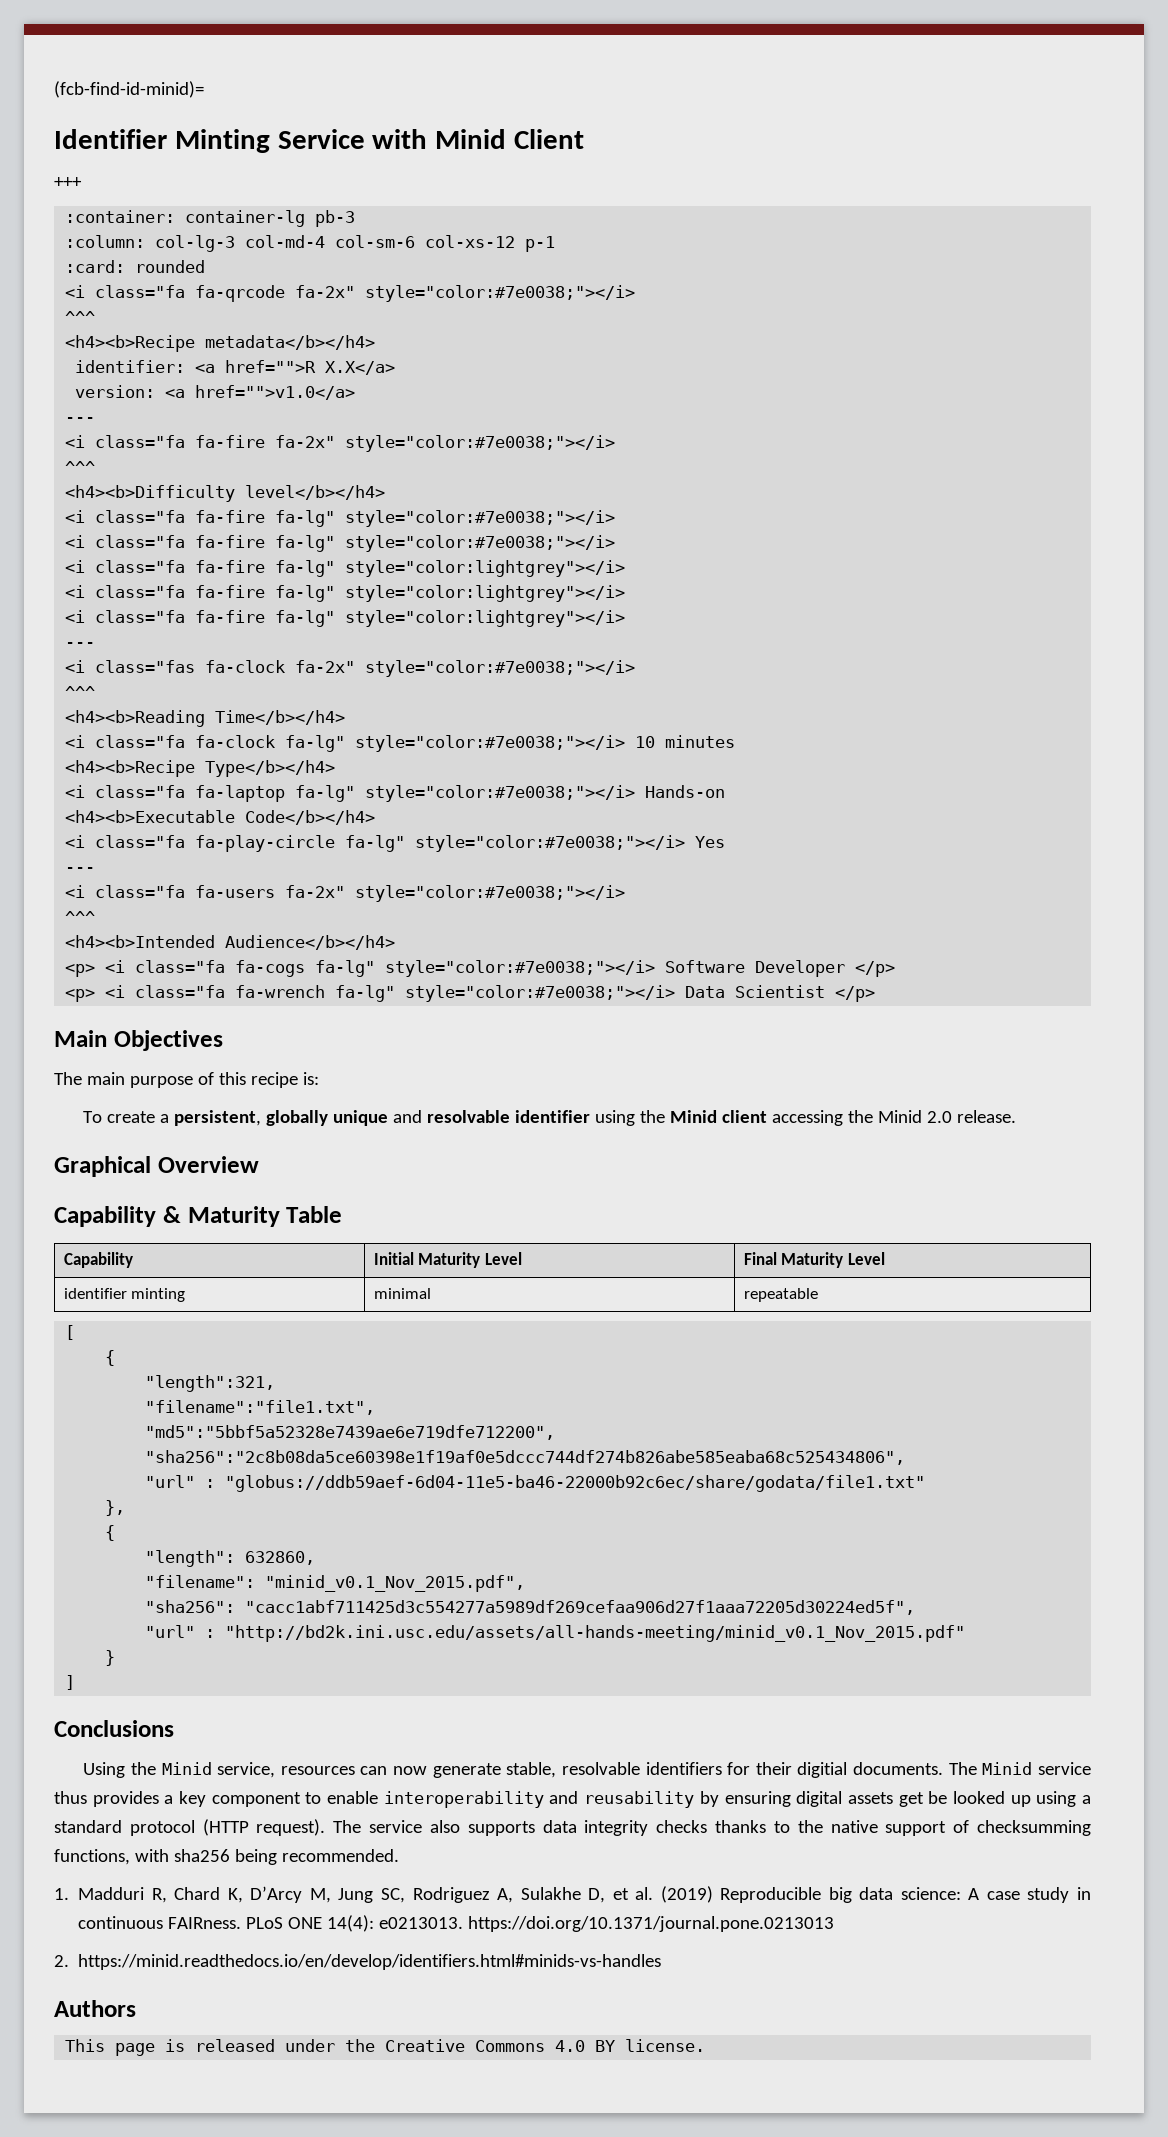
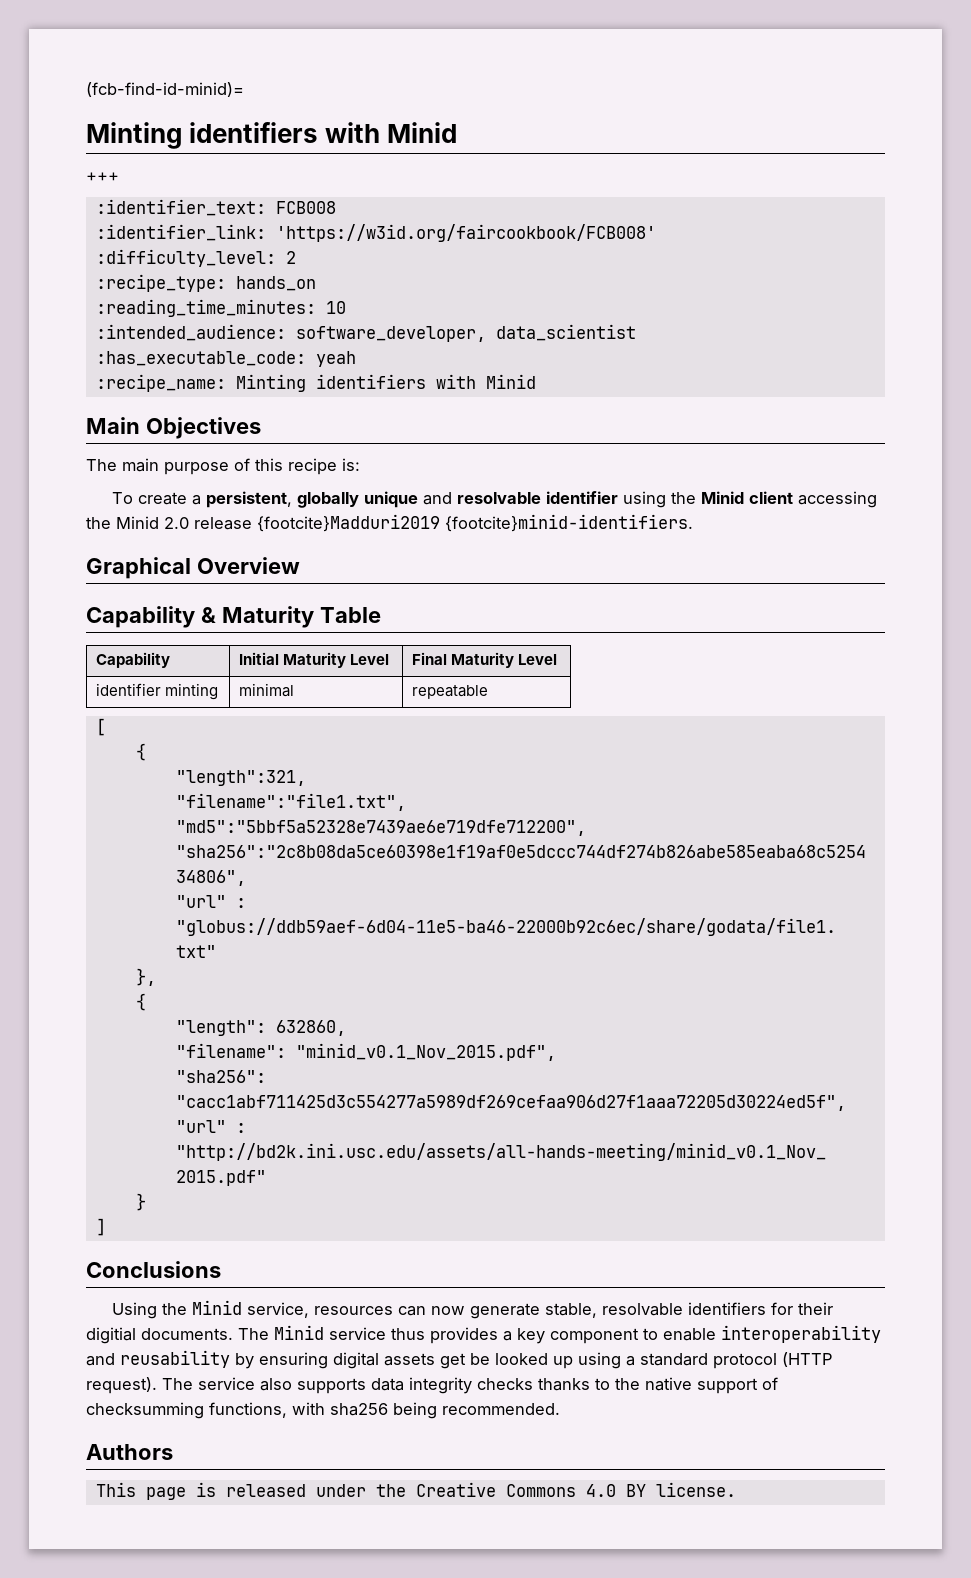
  (fcb-find-id-minid)=
- Identifier Minting Service with Minid Client
+ Minting identifiers with Minid
- :container: container-lg pb-3
- :column: col-lg-3 col-md-4 col-sm-6 col-xs-12 p-1
- :card: rounded
- <i class="fa fa-qrcode fa-2x" style="color:#7e0038;"></i>
- ^^^
- <h4><b>Recipe metadata</b></h4>
- identifier: <a href="">R X.X</a>
- version: <a href="">v1.0</a>
- ---
- <i class="fa fa-fire fa-2x" style="color:#7e0038;"></i>
- ^^^
- <h4><b>Difficulty level</b></h4>
- <i class="fa fa-fire fa-lg" style="color:#7e0038;"></i>
- <i class="fa fa-fire fa-lg" style="color:#7e0038;"></i>
- <i class="fa fa-fire fa-lg" style="color:lightgrey"></i>
- <i class="fa fa-fire fa-lg" style="color:lightgrey"></i>
- <i class="fa fa-fire fa-lg" style="color:lightgrey"></i>
- ---
- <i class="fas fa-clock fa-2x" style="color:#7e0038;"></i>
- ^^^
- <h4><b>Reading Time</b></h4>
- <i class="fa fa-clock fa-lg" style="color:#7e0038;"></i> 10 minutes
- <h4><b>Recipe Type</b></h4>
- <i class="fa fa-laptop fa-lg" style="color:#7e0038;"></i> Hands-on
- <h4><b>Executable Code</b></h4>
- <i class="fa fa-play-circle fa-lg" style="color:#7e0038;"></i> Yes
- ---
- <i class="fa fa-users fa-2x" style="color:#7e0038;"></i>
- ^^^
- <h4><b>Intended Audience</b></h4>
- <p> <i class="fa fa-cogs fa-lg" style="color:#7e0038;"></i> Software Developer </p>
- <p> <i class="fa fa-wrench fa-lg" style="color:#7e0038;"></i> Data Scientist </p>
+ :identifier_text: FCB008
+ :identifier_link: 'https://w3id.org/faircookbook/FCB008'
+ :difficulty_level: 2
+ :recipe_type: hands_on
+ :reading_time_minutes: 10
+ :intended_audience: software_developer, data_scientist
+ :has_executable_code: yeah
+ :recipe_name: Minting identifiers with Minid
- To create a persistent, globally unique and resolvable identifier using the Minid client accessing the Minid 2.0 release.
+ To create a persistent, globally unique and resolvable identifier using the Minid client accessing the Minid 2.0 release {footcite}Madduri2019 {footcite}minid-identifiers.
- 1. Madduri R, Chard K, D’Arcy M, Jung SC, Rodriguez A, Sulakhe D, et al. (2019) Reproducible big data science: A case study in continuous FAIRness. PLoS ONE 14(4): e0213013. https://doi.org/10.1371/journal.pone.0213013
- 2. https://minid.readthedocs.io/en/develop/identifiers.html#minids-vs-handles

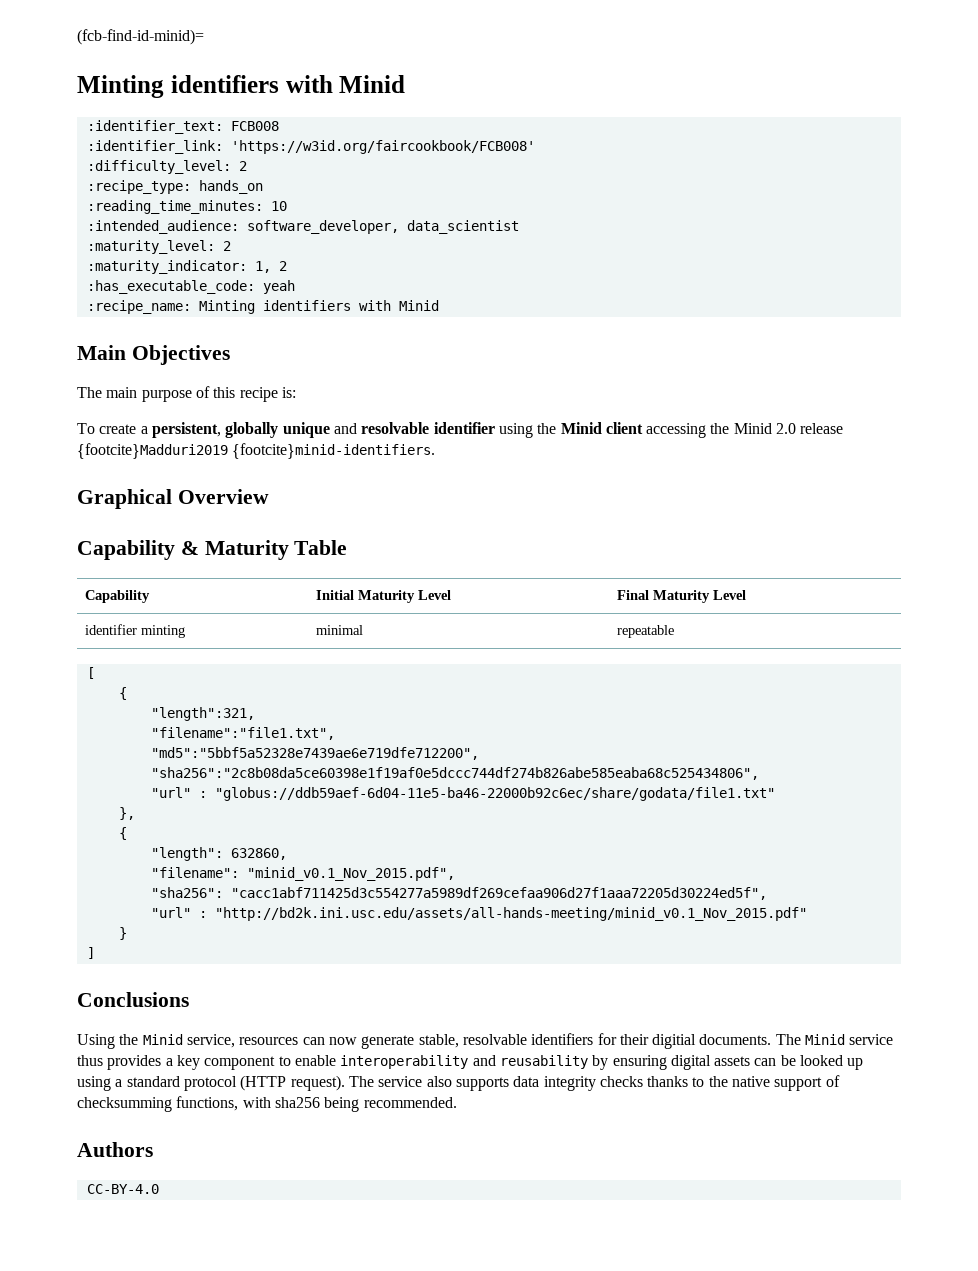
- +++
+ :maturity_level: 2
+ :maturity_indicator: 1, 2
- The Minid service thus provides a key component to enable interoperability and reusability by ensuring digital assets get be looked up using a standard protocol (HTTP request).
+ The Minid service thus provides a key component to enable interoperability and reusability by ensuring digital assets can be looked up using a standard protocol (HTTP request).
- This page is released under the Creative Commons 4.0 BY license.
+ CC-BY-4.0

